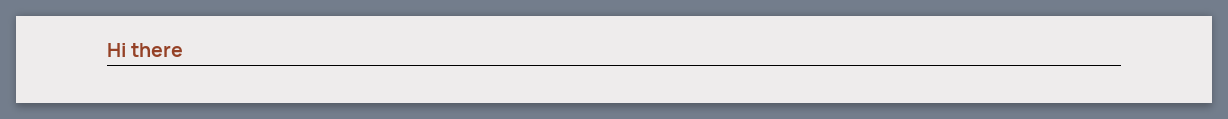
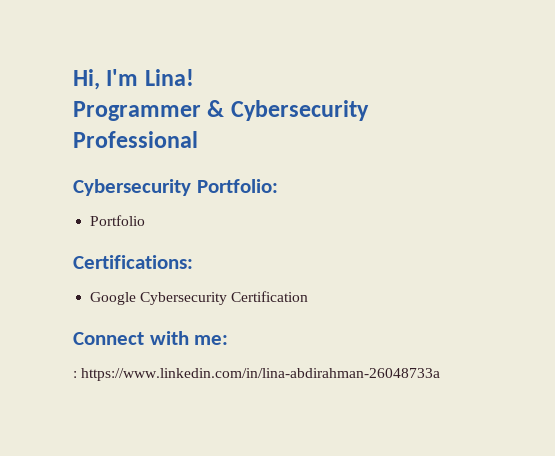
- Hi there
+ Hi, I'm Lina!
+ Programmer & Cybersecurity Professional
+ Cybersecurity Portfolio:
+ Portfolio
+ Certifications:
+ Google Cybersecurity Certification
+ Connect with me:
+ : https://www.linkedin.com/in/lina-abdirahman-26048733a

